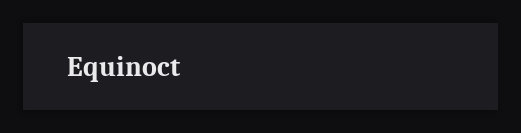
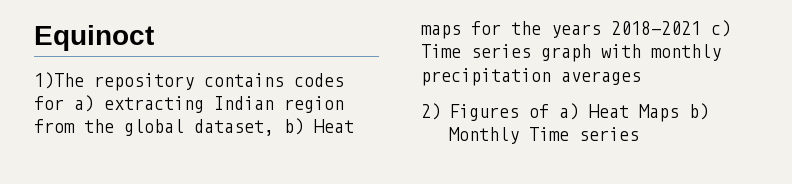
+ 1)The repository contains codes for a) extracting Indian region from the global dataset, b) Heat maps for the years 2018-2021 c) Time series graph with monthly precipitation averages
+ 2) Figures of a) Heat Maps b) Monthly Time series

